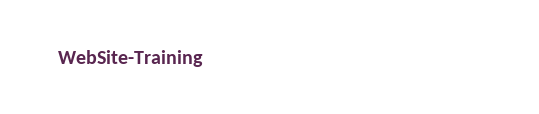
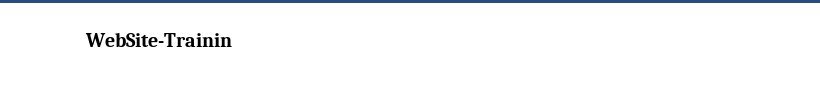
- WebSite-Training
+ WebSite-Trainin

